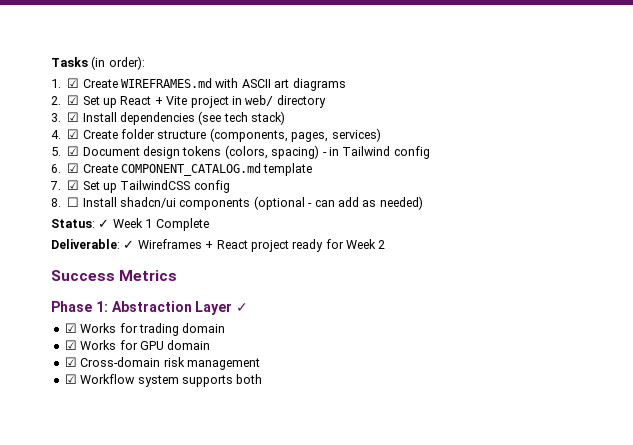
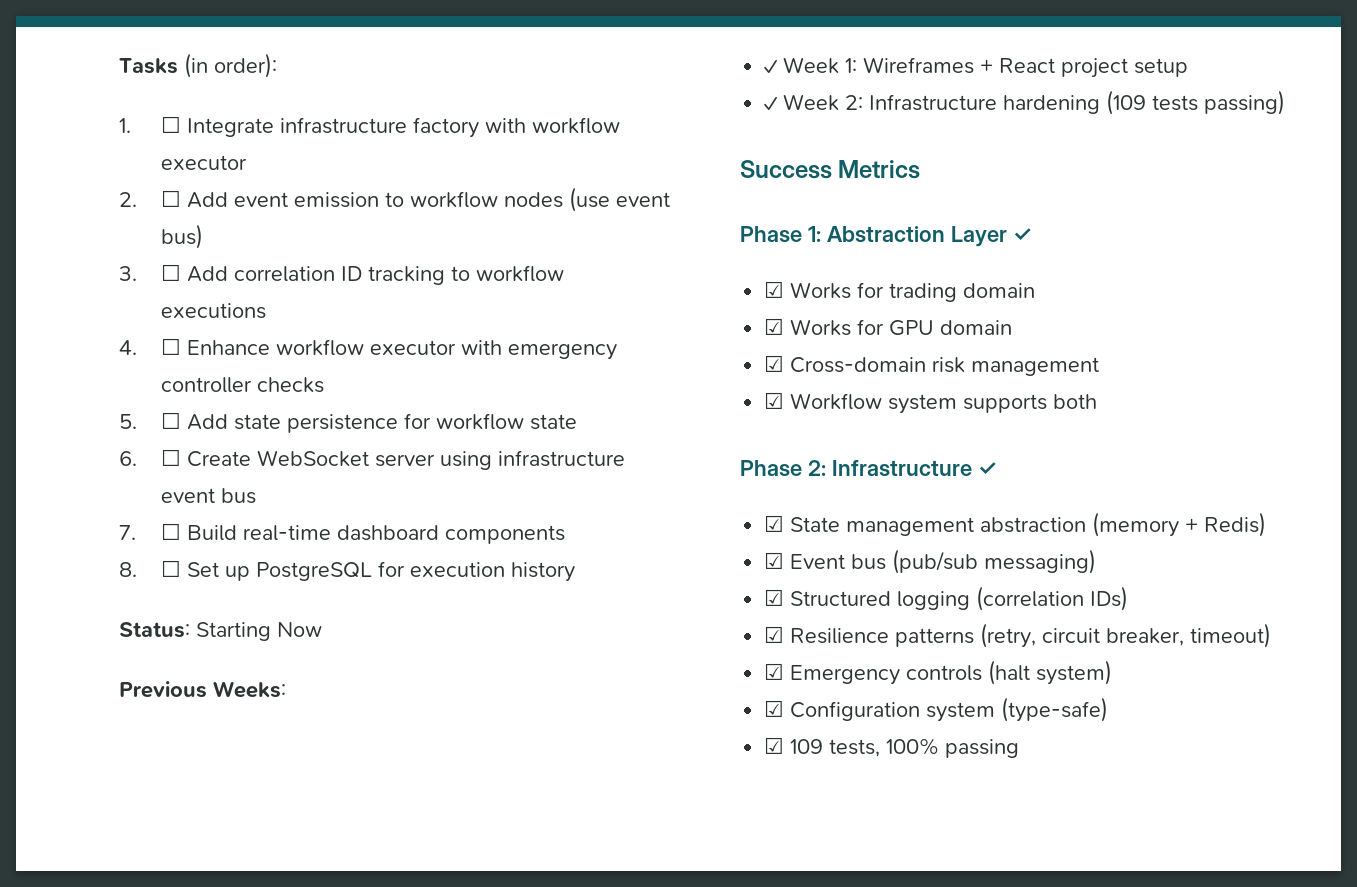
- 1. ☑ Create WIREFRAMES.md with ASCII art diagrams
- 2. ☑ Set up React + Vite project in web/ directory
- 3. ☑ Install dependencies (see tech stack)
- 4. ☑ Create folder structure (components, pages, services)
- 5. ☑ Document design tokens (colors, spacing) - in Tailwind config
- 6. ☑ Create COMPONENT_CATALOG.md template
- 7. ☑ Set up TailwindCSS config
- 8. ☐ Install shadcn/ui components (optional - can add as needed)
- Status: ✓ Week 1 Complete
- Deliverable: ✓ Wireframes + React project ready for Week 2
+ 1. ☐ Integrate infrastructure factory with workflow executor
+ 2. ☐ Add event emission to workflow nodes (use event bus)
+ 3. ☐ Add correlation ID tracking to workflow executions
+ 4. ☐ Enhance workflow executor with emergency controller checks
+ 5. ☐ Add state persistence for workflow state
+ 6. ☐ Create WebSocket server using infrastructure event bus
+ 7. ☐ Build real-time dashboard components
+ 8. ☐ Set up PostgreSQL for execution history
+ Status: Starting Now
+ Previous Weeks:
+ ✓ Week 1: Wireframes + React project setup
+ ✓ Week 2: Infrastructure hardening (109 tests passing)
+ Phase 2: Infrastructure ✓
+ ☑ State management abstraction (memory + Redis)
+ ☑ Event bus (pub/sub messaging)
+ ☑ Structured logging (correlation IDs)
+ ☑ Resilience patterns (retry, circuit breaker, timeout)
+ ☑ Emergency controls (halt system)
+ ☑ Configuration system (type-safe)
+ ☑ 109 tests, 100% passing

